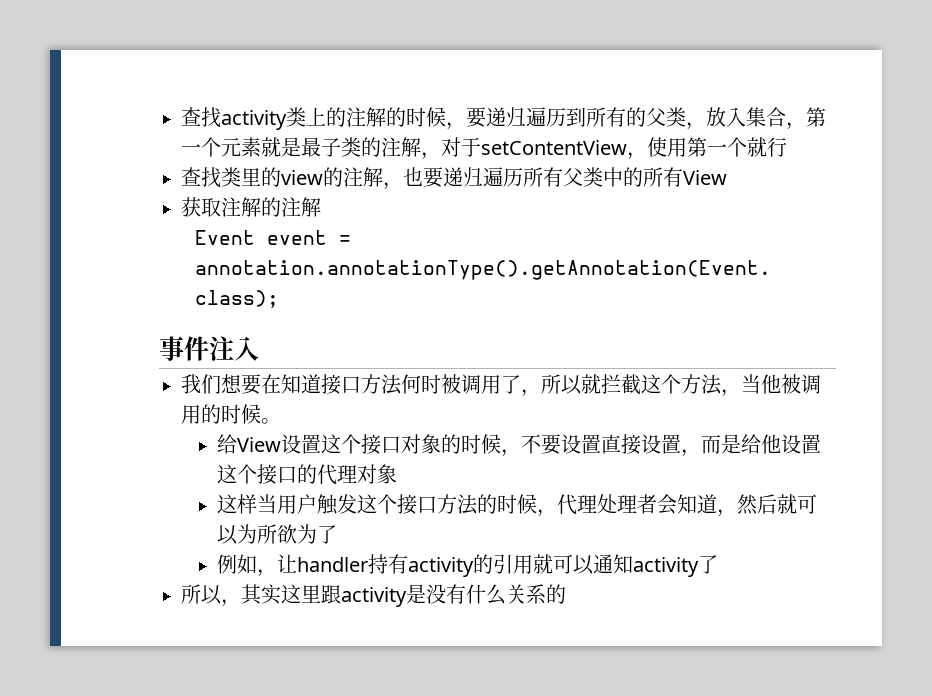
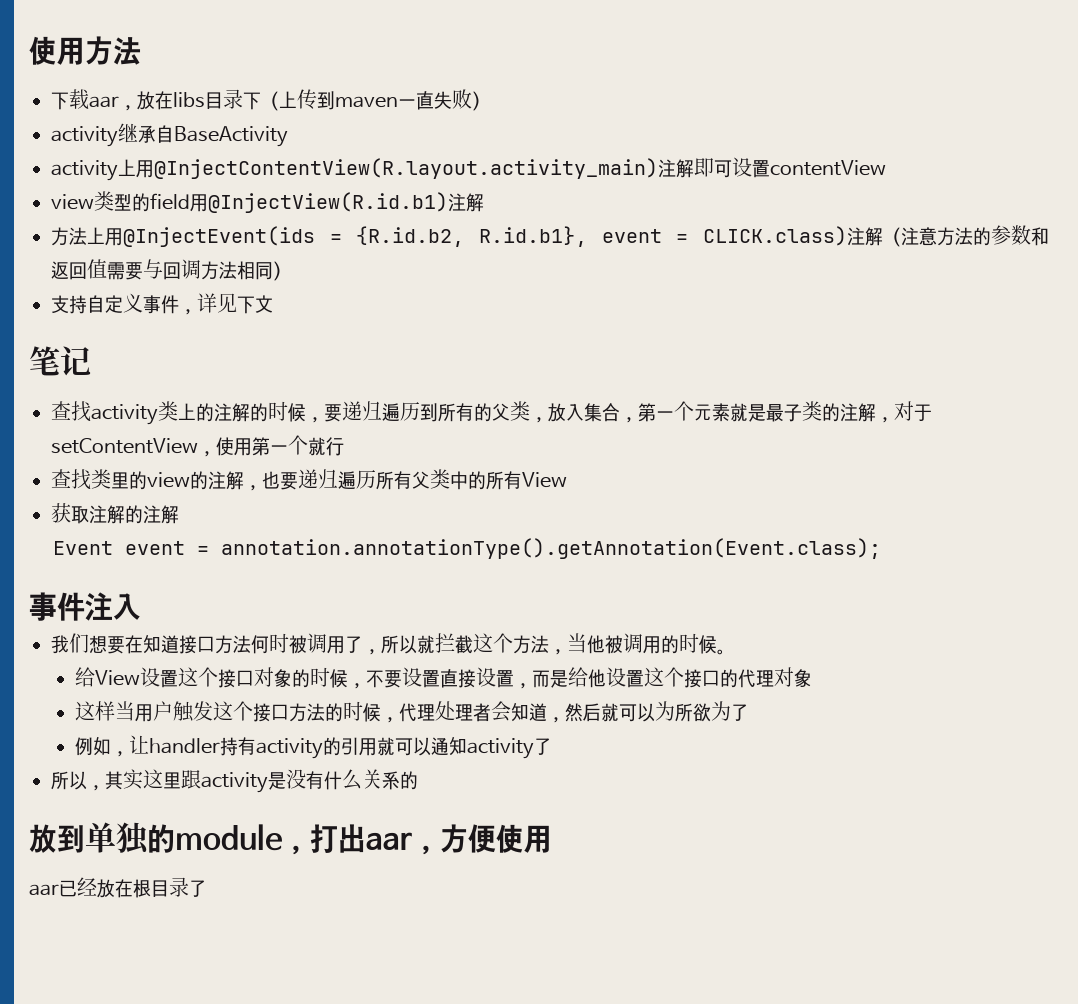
+ 使用方法
+ 下载aar，放在libs目录下（上传到maven一直失败）
+ activity继承自BaseActivity
+ activity上用@InjectContentView(R.layout.activity_main)注解即可设置contentView
+ view类型的field用@InjectView(R.id.b1)注解
+ 方法上用@InjectEvent(ids = {R.id.b2, R.id.b1}, event = CLICK.class)注解（注意方法的参数和返回值需要与回调方法相同）
+ 支持自定义事件，详见下文
+ 笔记
+ 放到单独的module，打出aar，方便使用
+ aar已经放在根目录了

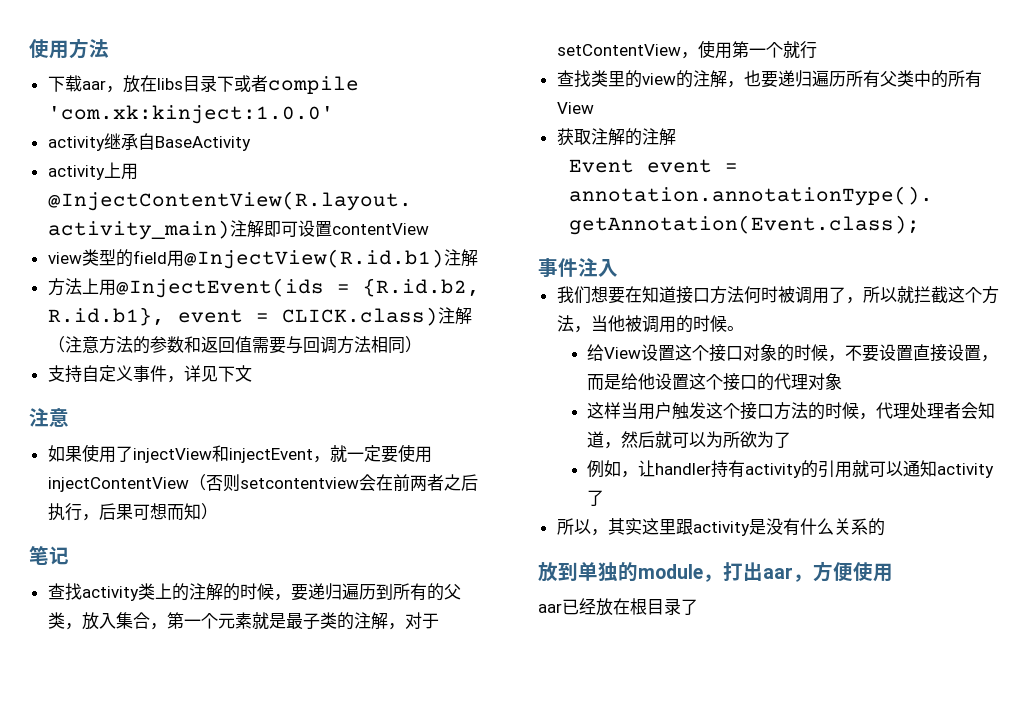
- 下载aar，放在libs目录下（上传到maven一直失败）
+ 下载aar，放在libs目录下或者compile 'com.xk:kinject:1.0.0'
  支持自定义事件，详见下文
+ 注意
+ 如果使用了injectView和injectEvent，就一定要使用injectContentView（否则setcontentview会在前两者之后执行，后果可想而知）

